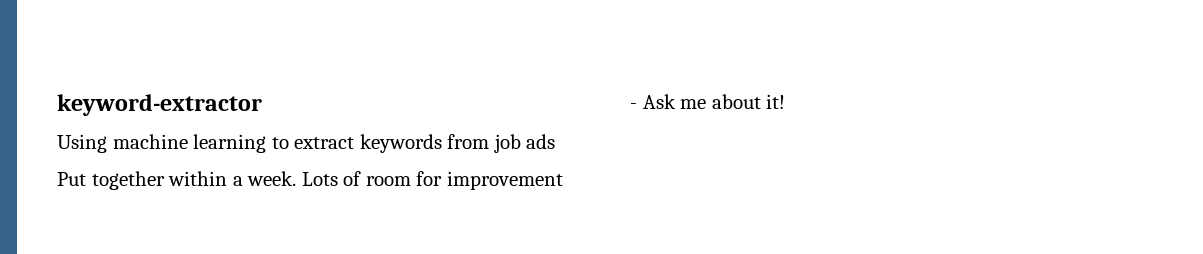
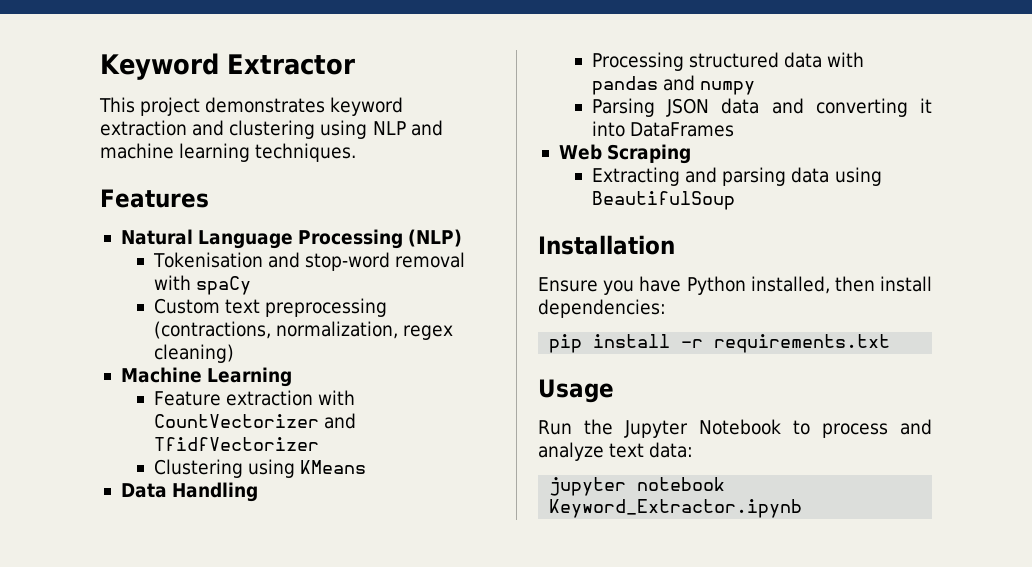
- keyword-extractor
- Using machine learning to extract keywords from job ads
- Put together within a week. Lots of room for improvement - Ask me about it!
+ Keyword Extractor
+ This project demonstrates keyword extraction and clustering using NLP and machine learning techniques.
+ Features
+ Natural Language Processing (NLP)
+ Tokenisation and stop-word removal with spaCy
+ Custom text preprocessing (contractions, normalization, regex cleaning)
+ Machine Learning
+ Feature extraction with CountVectorizer and TfidfVectorizer
+ Clustering using KMeans
+ Data Handling
+ Processing structured data with pandas and numpy
+ Parsing JSON data and converting it into DataFrames
+ Web Scraping
+ Extracting and parsing data using BeautifulSoup
+ Installation
+ Ensure you have Python installed, then install dependencies:
+ pip install -r requirements.txt
+ Usage
+ Run the Jupyter Notebook to process and analyze text data:
+ jupyter notebook Keyword_Extractor.ipynb

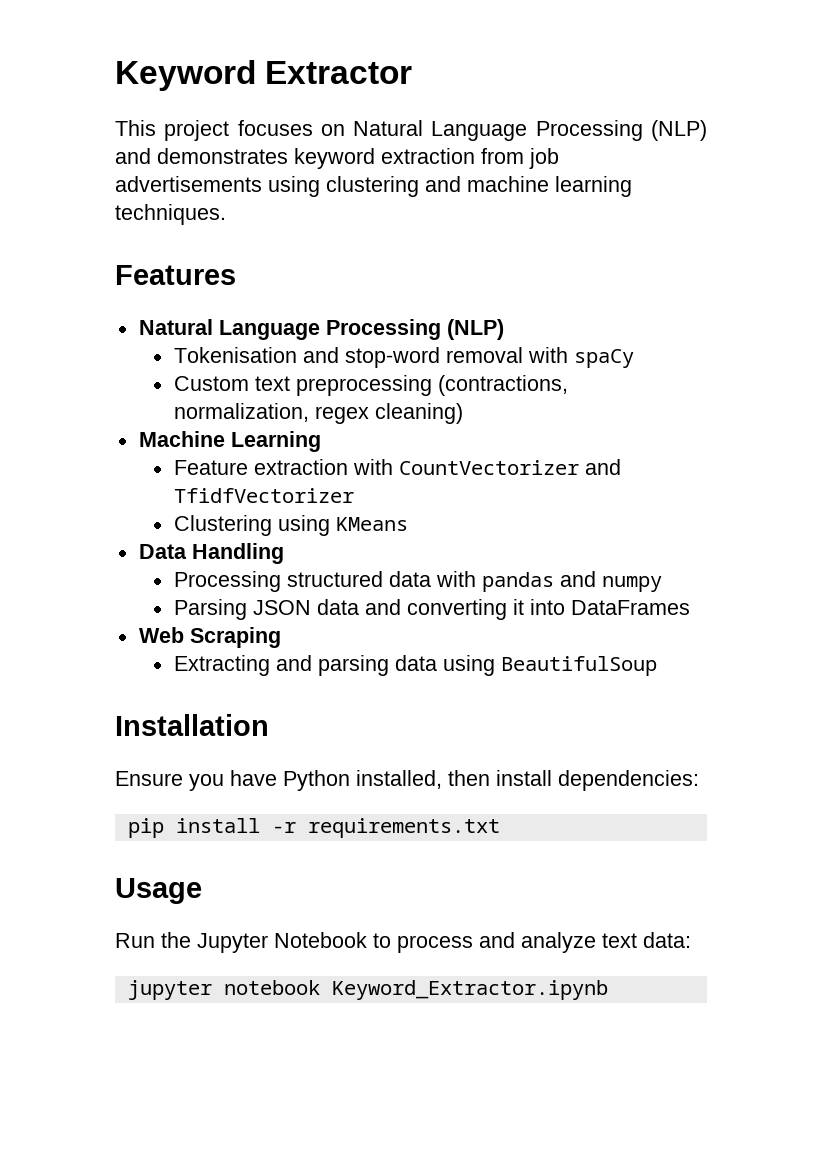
- This project demonstrates keyword extraction and clustering using NLP and machine learning techniques.
+ This project focuses on Natural Language Processing (NLP) and demonstrates keyword extraction from job advertisements using clustering and machine learning techniques.

